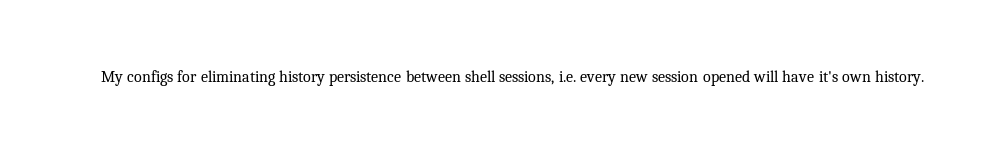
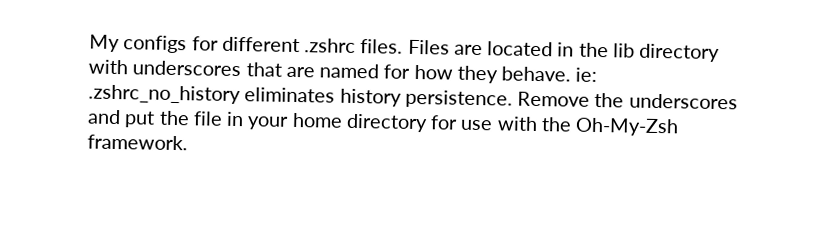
- My configs for eliminating history persistence between shell sessions, i.e. every new session opened will have it's own history.
+ My configs for different .zshrc files. Files are located in the lib directory with underscores that are named for how they behave. ie: .zshrc_no_history eliminates history persistence. Remove the underscores and put the file in your home directory for use with the Oh-My-Zsh framework.

